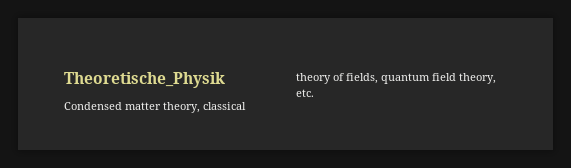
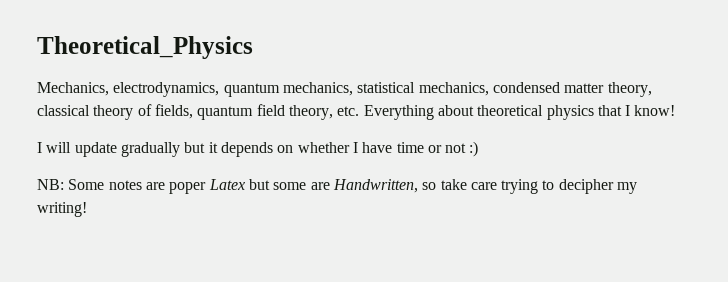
- Theoretische_Physik
- Condensed matter theory, classical theory of fields, quantum field theory, etc.
+ Theoretical_Physics
+ Mechanics, electrodynamics, quantum mechanics, statistical mechanics, condensed matter theory, classical theory of fields, quantum field theory, etc. Everything about theoretical physics that I know!
+ I will update gradually but it depends on whether I have time or not :)
+ NB: Some notes are poper Latex but some are Handwritten, so take care trying to decipher my writing!

